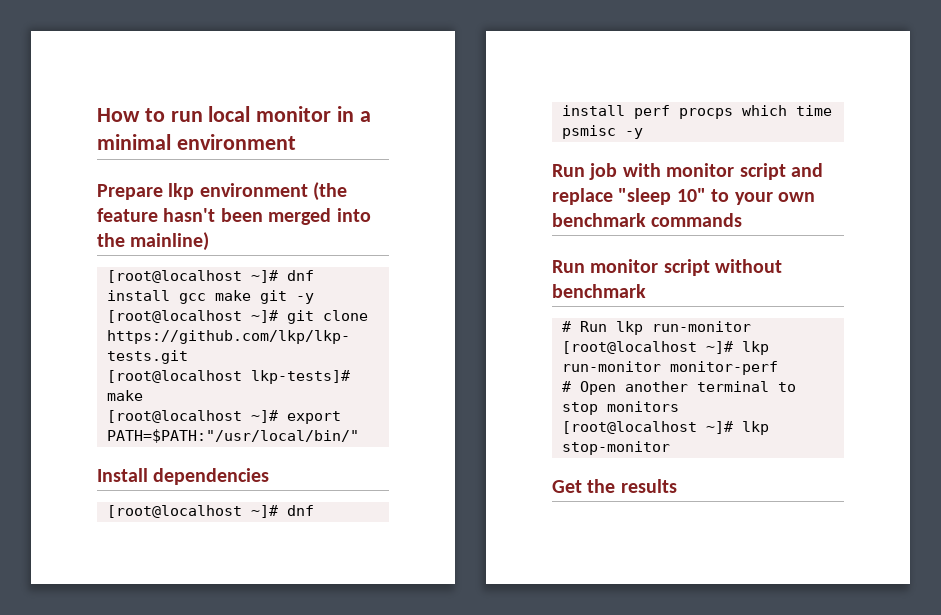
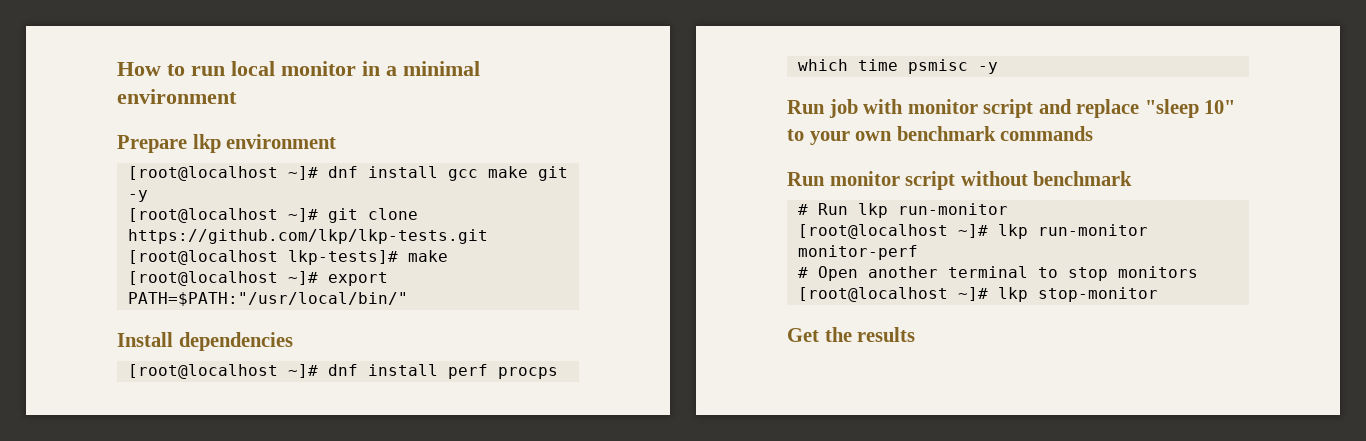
- Prepare lkp environment (the feature hasn't been merged into the mainline)
+ Prepare lkp environment

